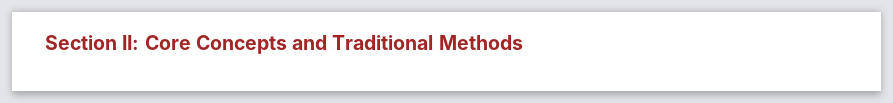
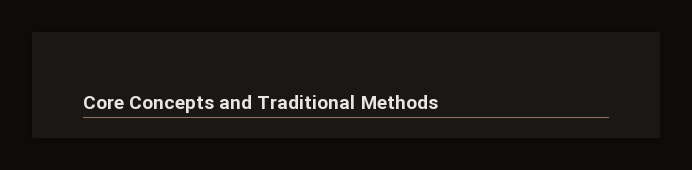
- Section II: Core Concepts and Traditional Methods
+ Core Concepts and Traditional Methods

